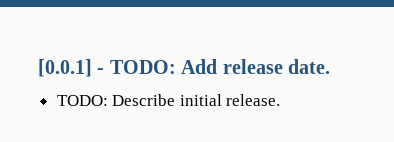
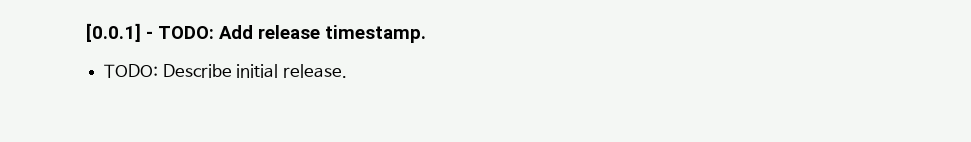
- [0.0.1] - TODO: Add release date.
+ [0.0.1] - TODO: Add release timestamp.

